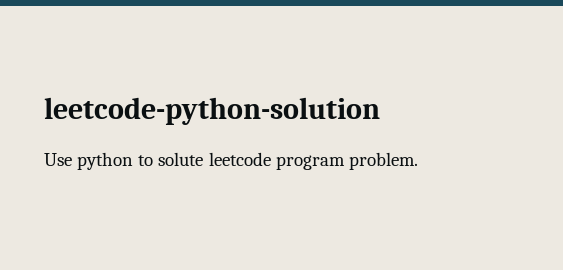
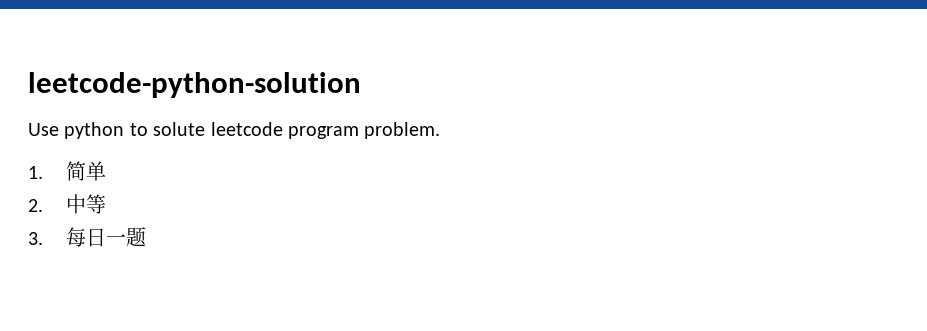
+ 1.简单
+ 2.中等
+ 3.每日一题

